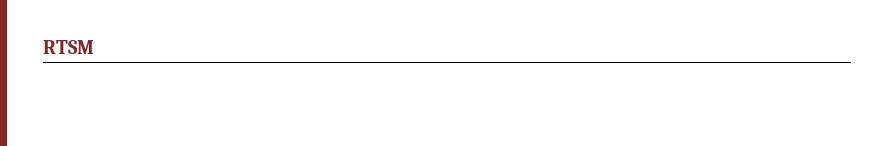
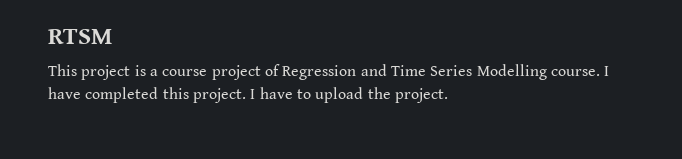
+ This project is a course project of Regression and Time Series Modelling course. I have completed this project. I have to upload the project.

